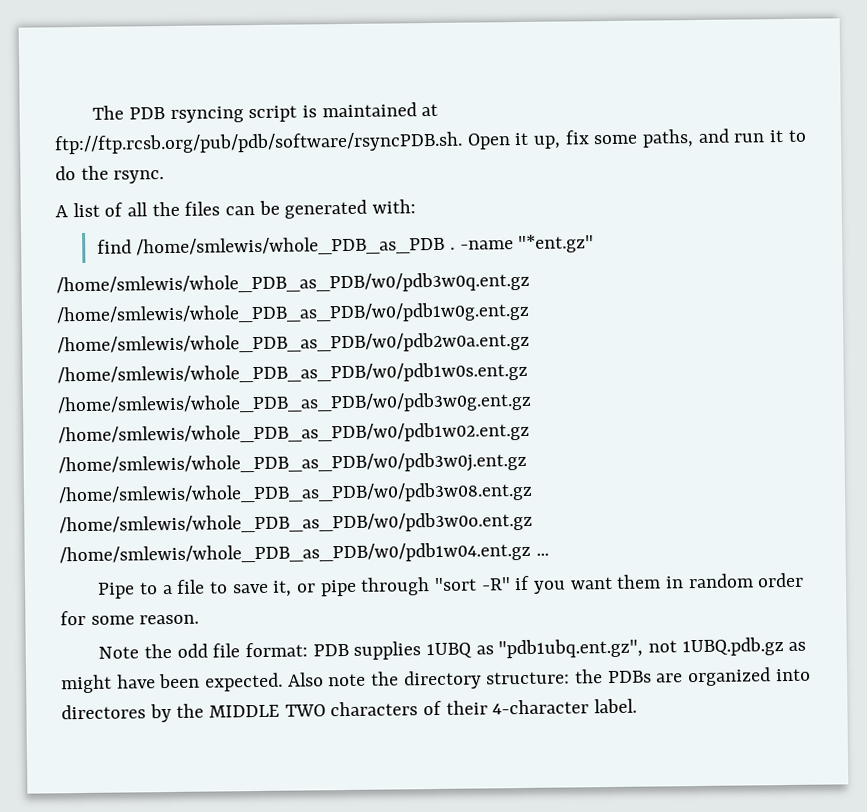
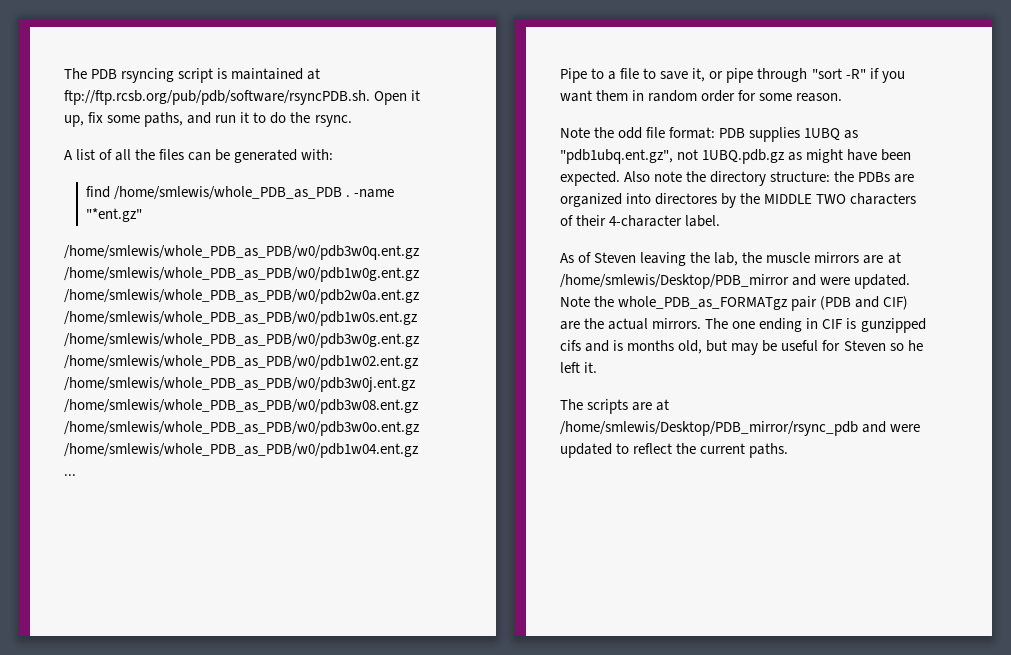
+ As of Steven leaving the lab, the muscle mirrors are at /home/smlewis/Desktop/PDB_mirror and were updated. Note the whole_PDB_as_FORMATgz pair (PDB and CIF) are the actual mirrors. The one ending in CIF is gunzipped cifs and is months old, but may be useful for Steven so he left it.
+ The scripts are at /home/smlewis/Desktop/PDB_mirror/rsync_pdb and were updated to reflect the current paths.

